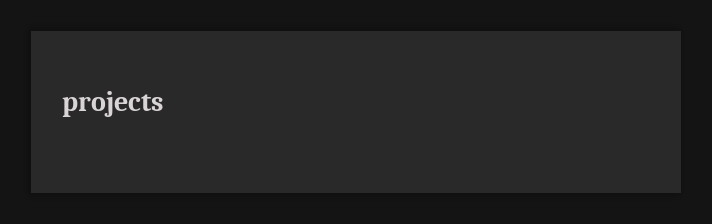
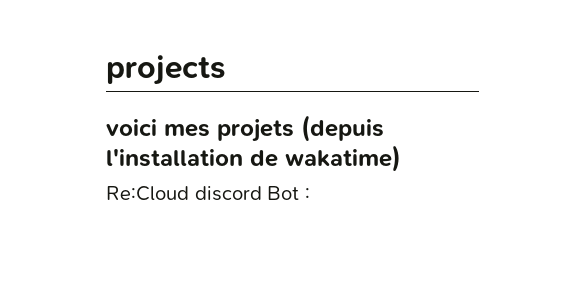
+ voici mes projets (depuis l'installation de wakatime)
+ Re:Cloud discord Bot :

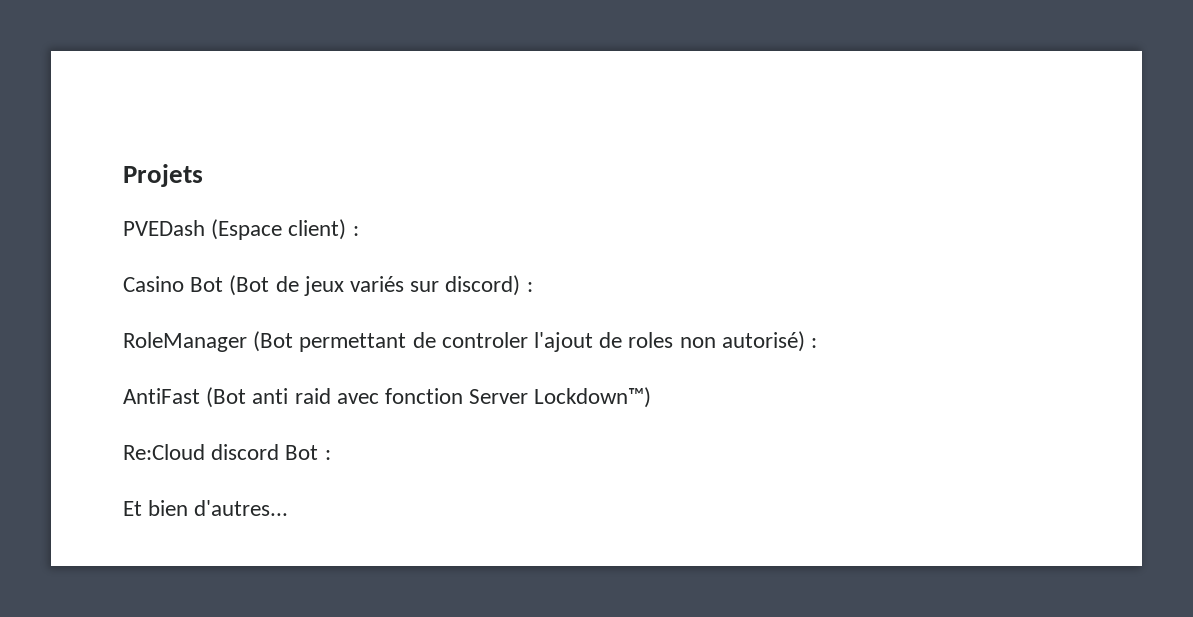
- projects
- voici mes projets (depuis l'installation de wakatime)
+ Projets
+ PVEDash (Espace client) :
+ Casino Bot (Bot de jeux variés sur discord) :
+ RoleManager (Bot permettant de controler l'ajout de roles non autorisé) :
+ AntiFast (Bot anti raid avec fonction Server Lockdown™)
+ Et bien d'autres...

